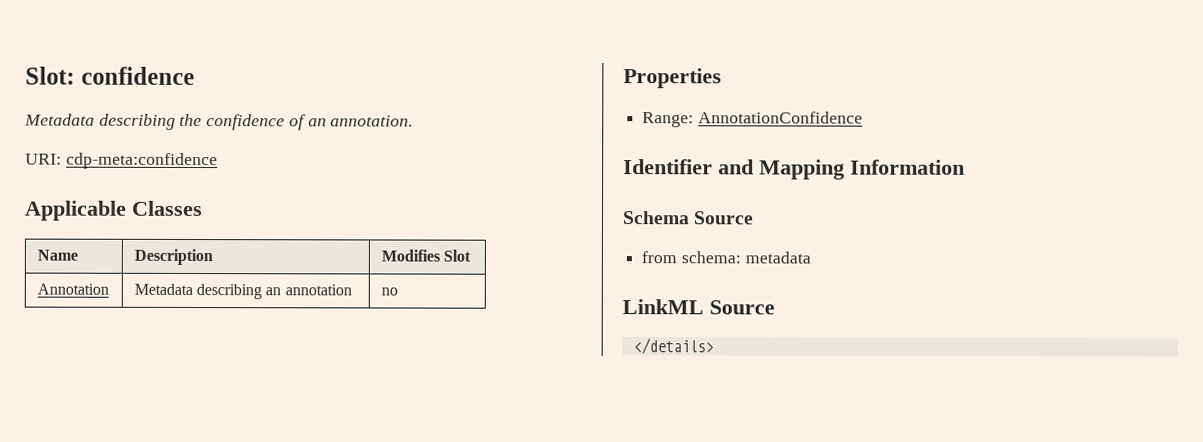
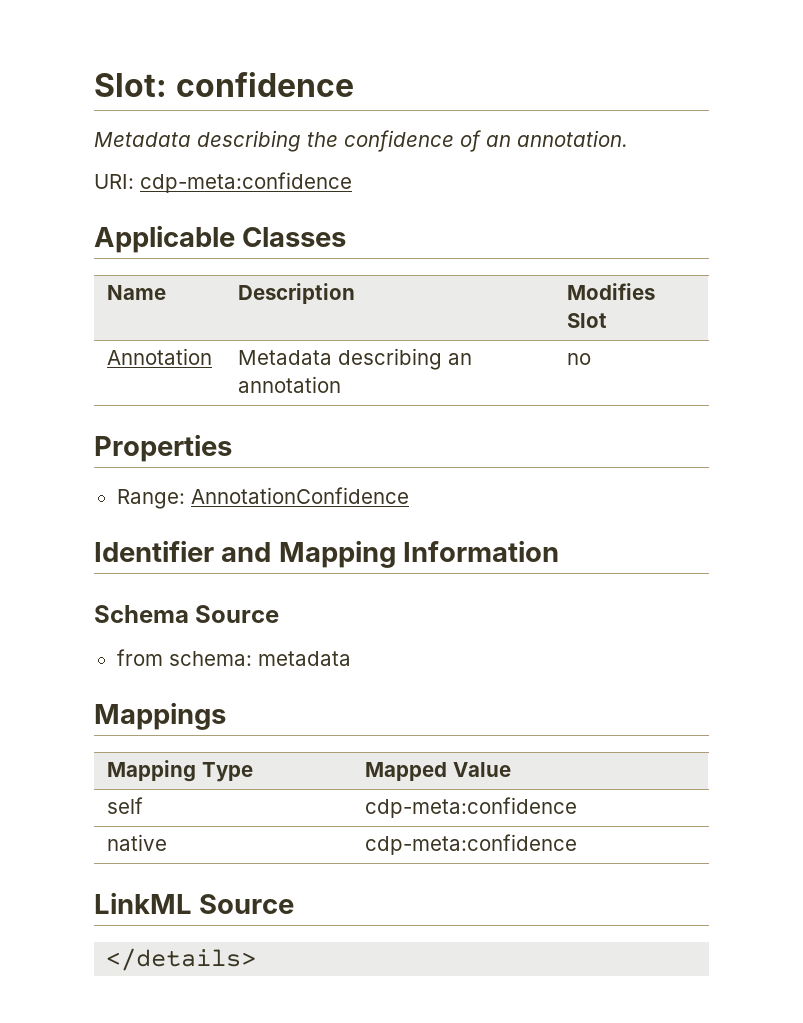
+ Mappings
+ Mapping Type | Mapped Value
+ self | cdp-meta:confidence
+ native | cdp-meta:confidence

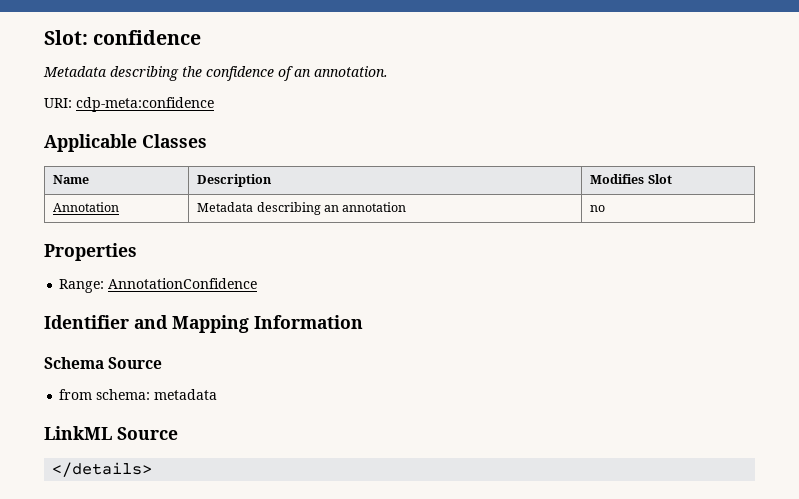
- Mappings
- Mapping Type | Mapped Value
- self | cdp-meta:confidence
- native | cdp-meta:confidence

